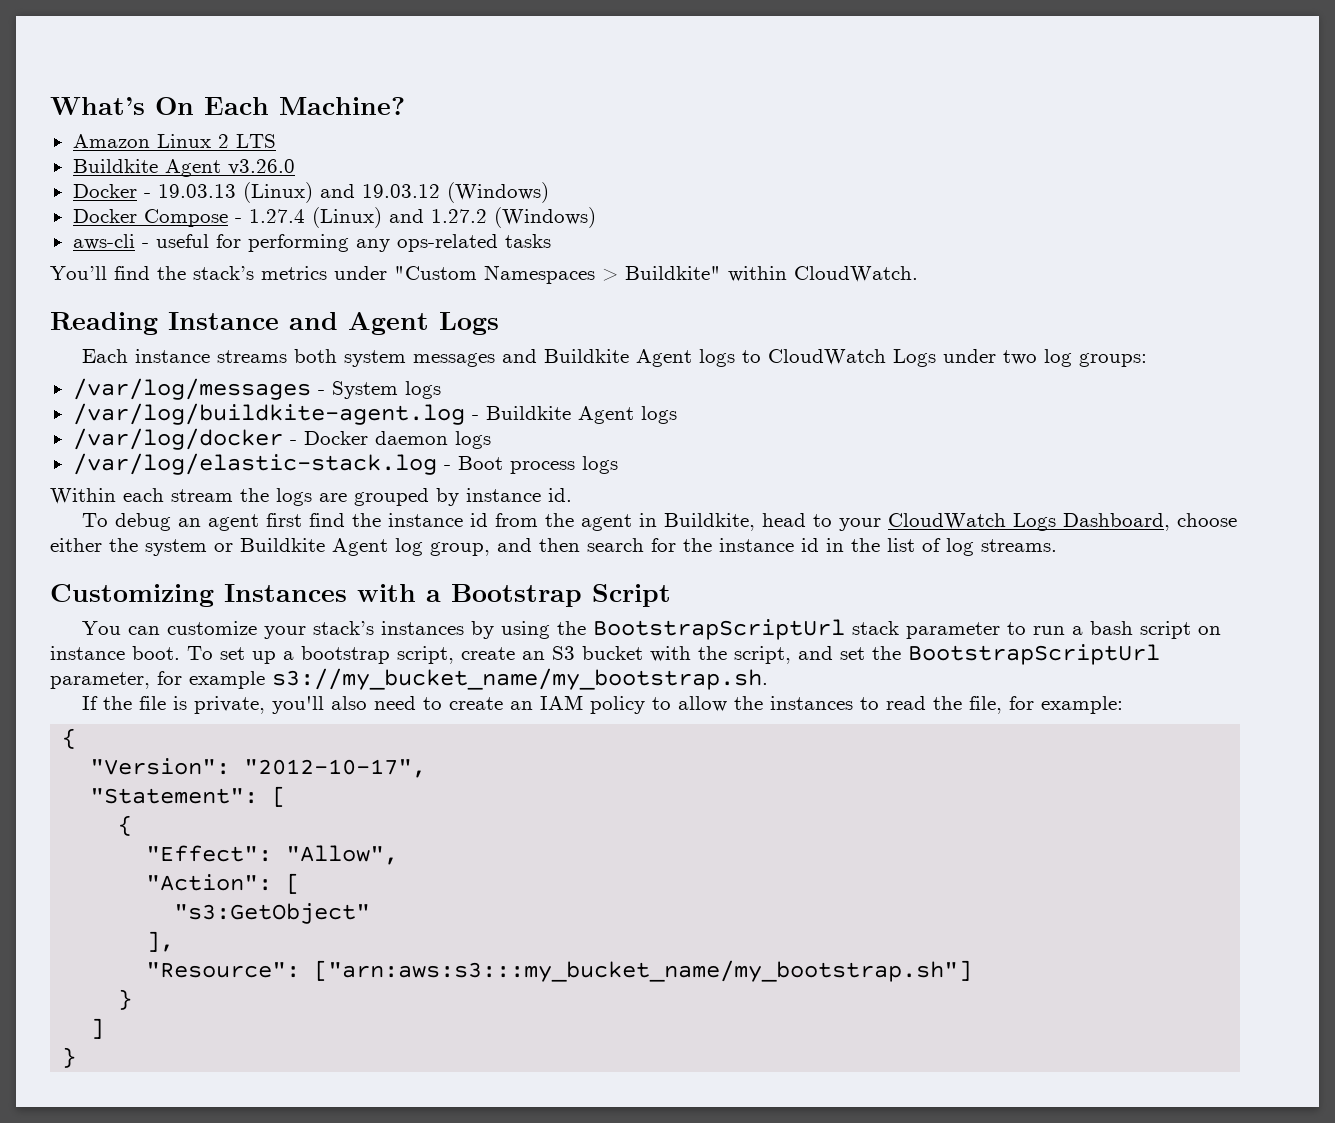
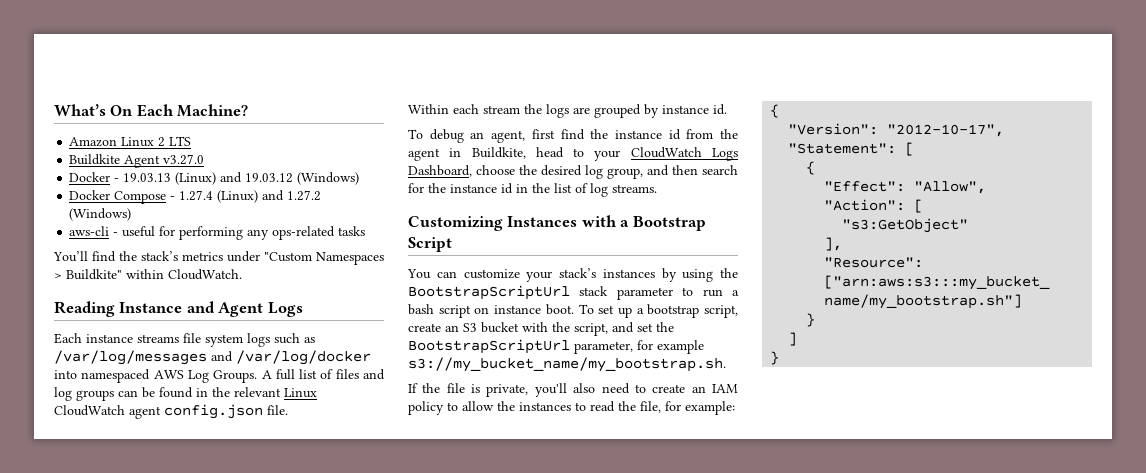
- Buildkite Agent v3.26.0
+ Buildkite Agent v3.27.0
- Each instance streams both system messages and Buildkite Agent logs to CloudWatch Logs under two log groups:
- /var/log/messages - System logs
- /var/log/buildkite-agent.log - Buildkite Agent logs
- /var/log/docker - Docker daemon logs
- /var/log/elastic-stack.log - Boot process logs
+ Each instance streams file system logs such as /var/log/messages and /var/log/docker into namespaced AWS Log Groups. A full list of files and log groups can be found in the relevant Linux CloudWatch agent config.json file.
- To debug an agent first find the instance id from the agent in Buildkite, head to your CloudWatch Logs Dashboard, choose either the system or Buildkite Agent log group, and then search for the instance id in the list of log streams.
+ To debug an agent, first find the instance id from the agent in Buildkite, head to your CloudWatch Logs Dashboard, choose the desired log group, and then search for the instance id in the list of log streams.

